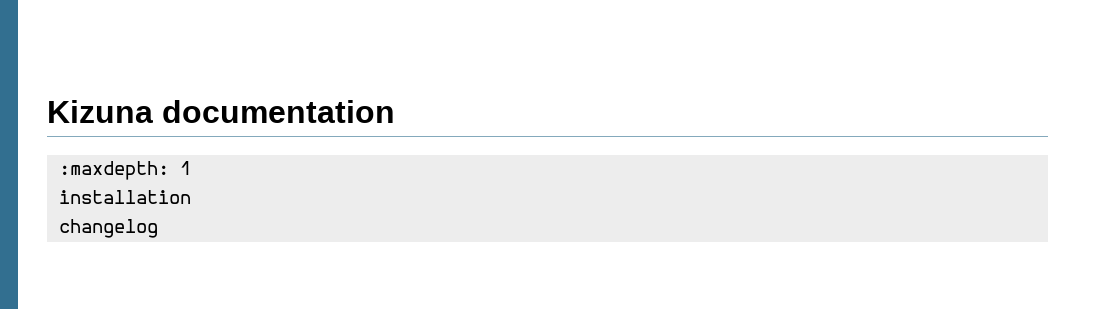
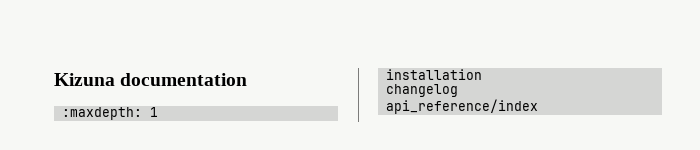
+ api_reference/index

